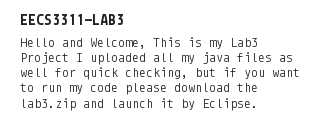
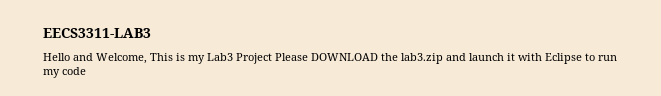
- Hello and Welcome, This is my Lab3 Project I uploaded all my java files as well for quick checking, but if you want to run my code please download the lab3.zip and launch it by Eclipse.
+ Hello and Welcome, This is my Lab3 Project Please DOWNLOAD the lab3.zip and launch it with Eclipse to run my code

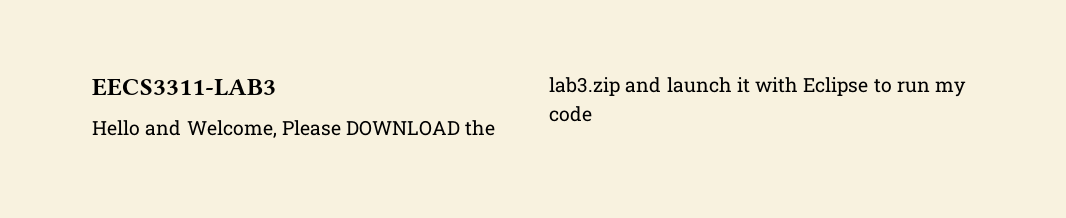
- Hello and Welcome, This is my Lab3 Project Please DOWNLOAD the lab3.zip and launch it with Eclipse to run my code
+ Hello and Welcome, Please DOWNLOAD the lab3.zip and launch it with Eclipse to run my code

